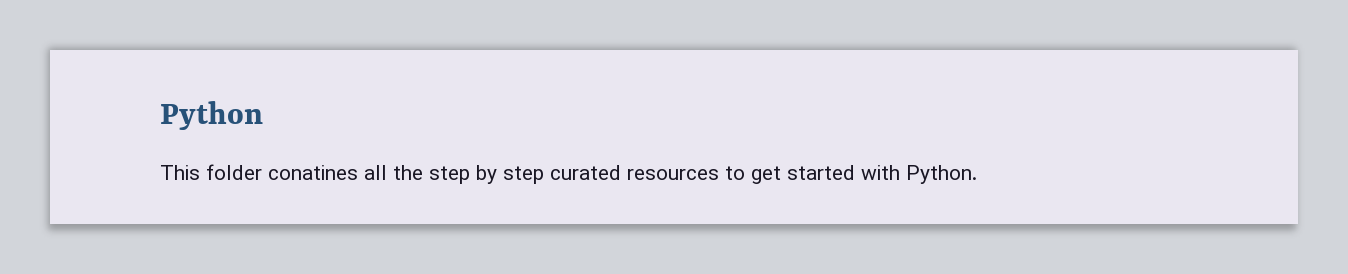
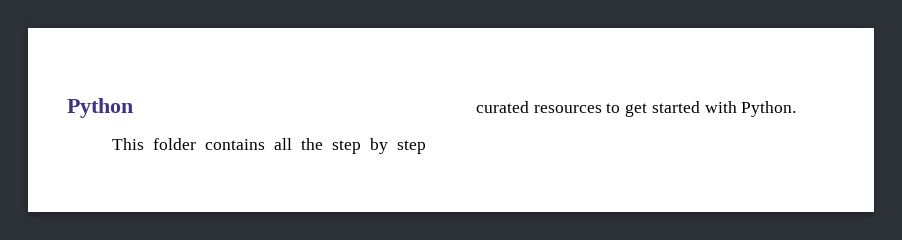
- This folder conatines all the step by step curated resources to get started with Python.
+ This folder contains all the step by step curated resources to get started with Python.

